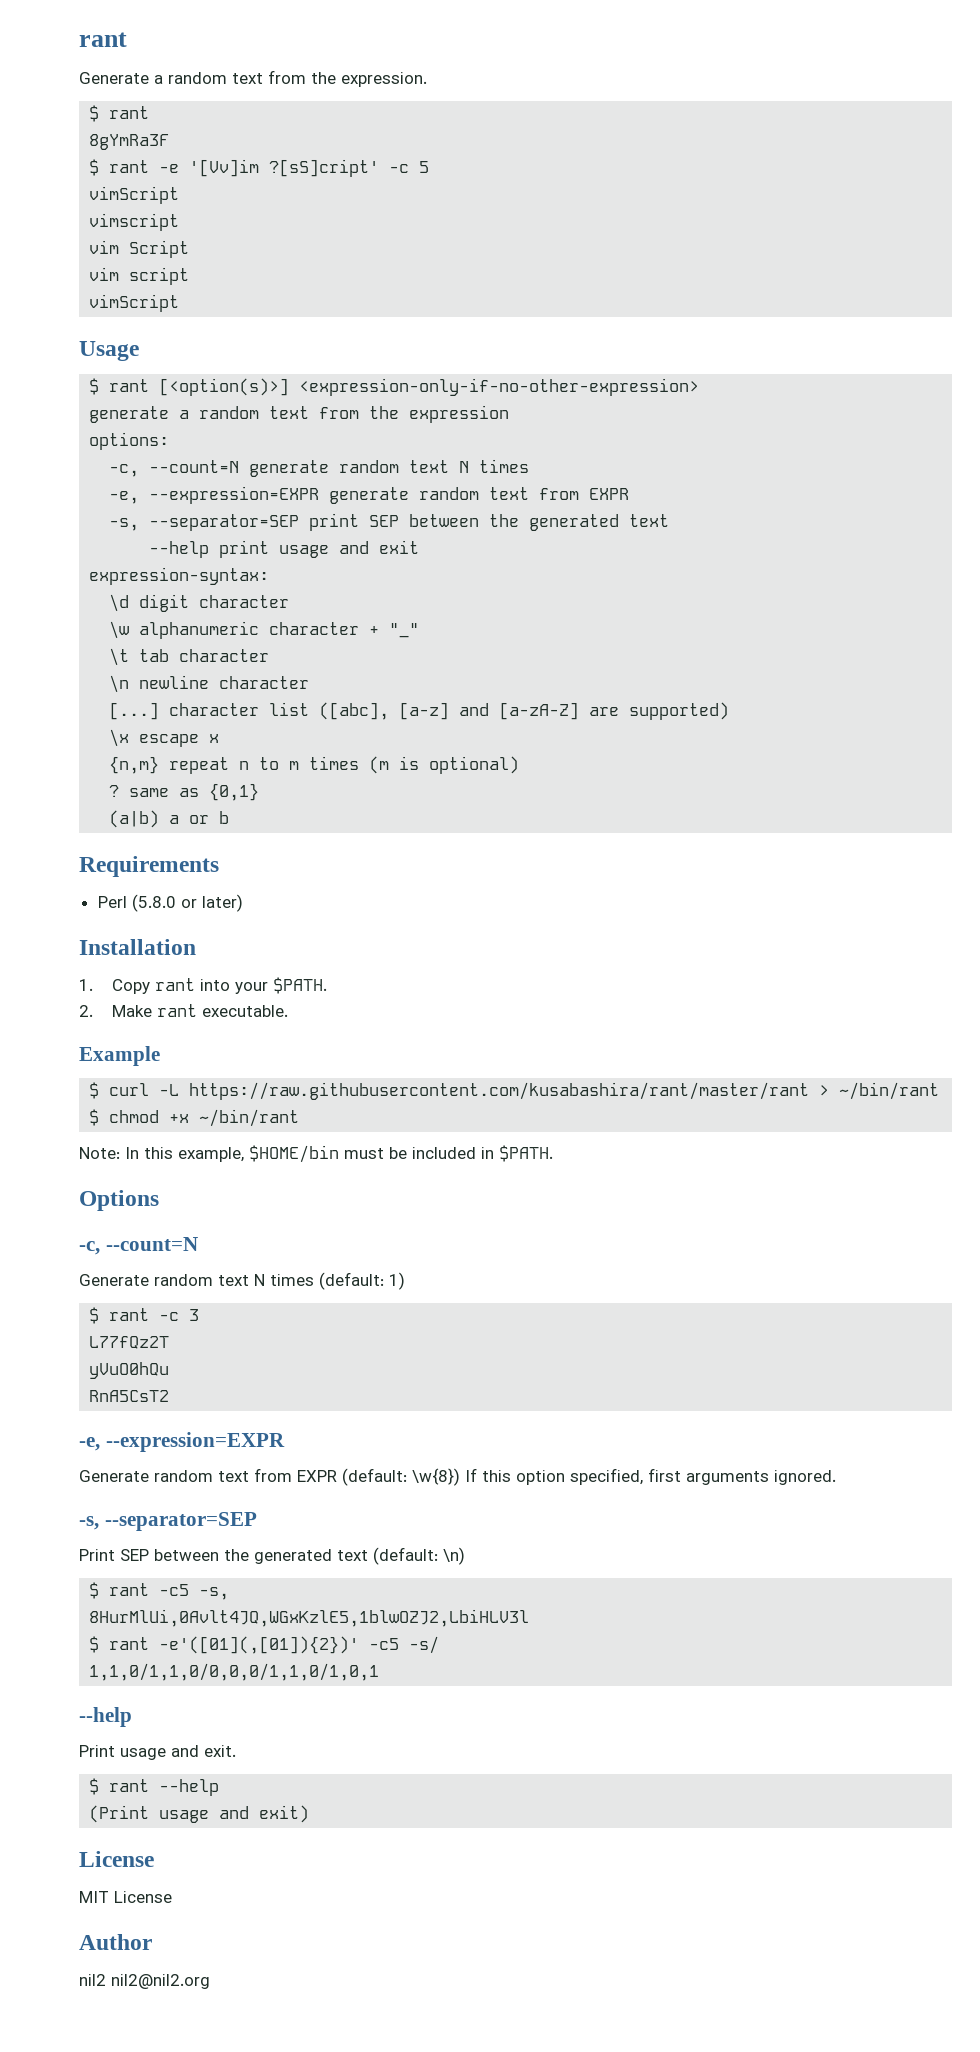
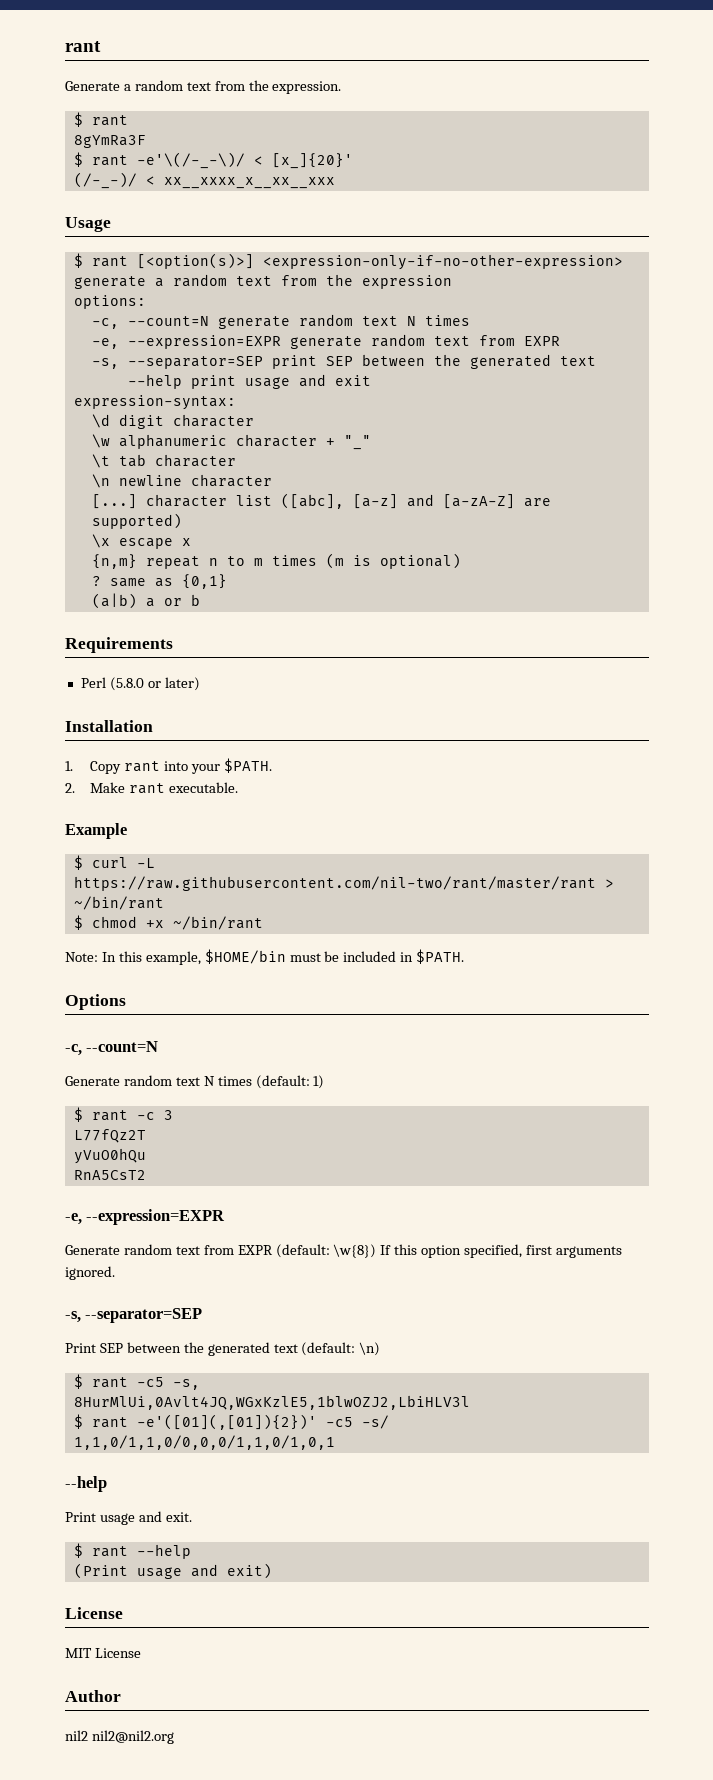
- $ rant -e '[Vv]im ?[sS]cript' -c 5
- vimScript
- vimscript
- vim Script
- vim script
- vimScript
+ $ rant -e'\(/-_-\)/ < [x_]{20}'
+ (/-_-)/ < xx__xxxx_x__xx__xxx
- $ curl -L https://raw.githubusercontent.com/kusabashira/rant/master/rant > ~/bin/rant
+ $ curl -L https://raw.githubusercontent.com/nil-two/rant/master/rant > ~/bin/rant

